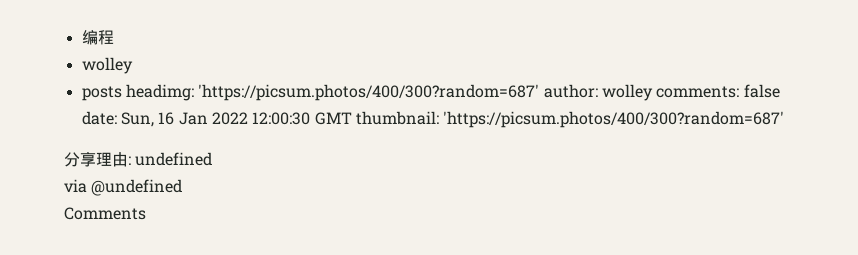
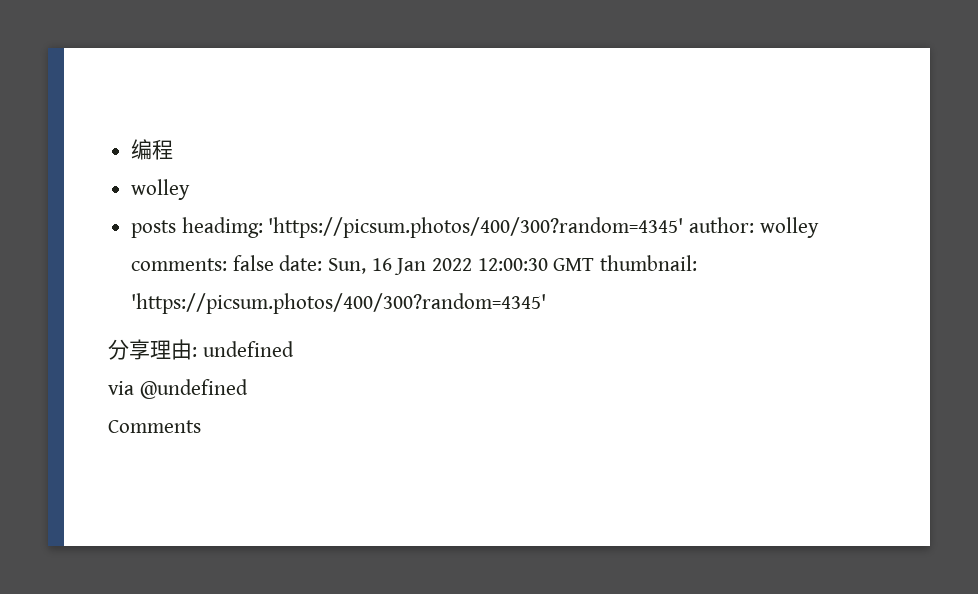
- posts headimg: 'https://picsum.photos/400/300?random=687' author: wolley comments: false date: Sun, 16 Jan 2022 12:00:30 GMT thumbnail: 'https://picsum.photos/400/300?random=687'
+ posts headimg: 'https://picsum.photos/400/300?random=4345' author: wolley comments: false date: Sun, 16 Jan 2022 12:00:30 GMT thumbnail: 'https://picsum.photos/400/300?random=4345'

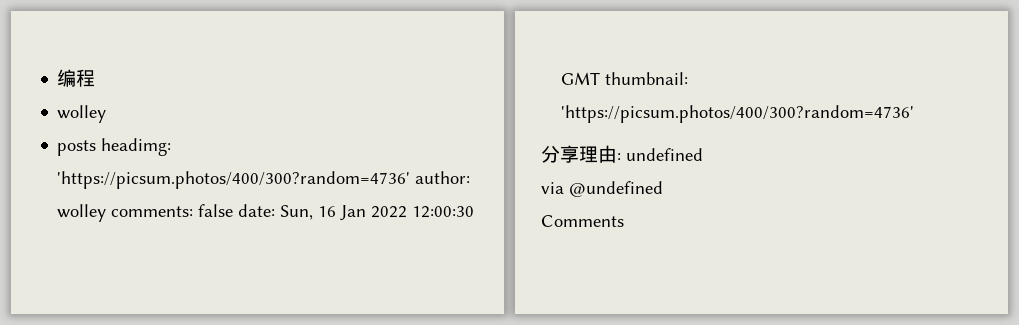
- posts headimg: 'https://picsum.photos/400/300?random=4345' author: wolley comments: false date: Sun, 16 Jan 2022 12:00:30 GMT thumbnail: 'https://picsum.photos/400/300?random=4345'
+ posts headimg: 'https://picsum.photos/400/300?random=4736' author: wolley comments: false date: Sun, 16 Jan 2022 12:00:30 GMT thumbnail: 'https://picsum.photos/400/300?random=4736'

